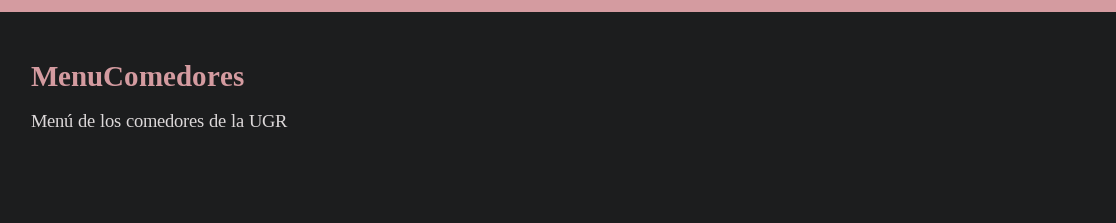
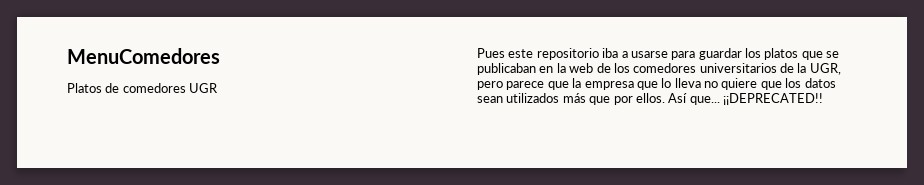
- Menú de los comedores de la UGR
+ Platos de comedores UGR
+ Pues este repositorio iba a usarse para guardar los platos que se publicaban en la web de los comedores universitarios de la UGR, pero parece que la empresa que lo lleva no quiere que los datos sean utilizados más que por ellos. Así que... ¡¡DEPRECATED!!

